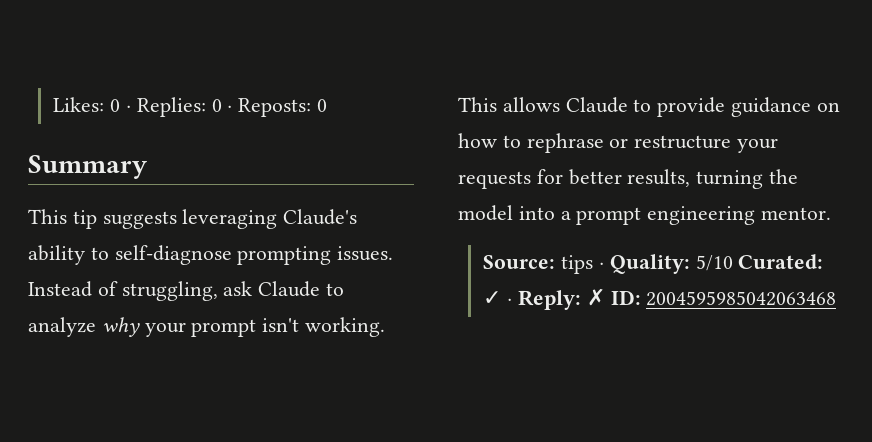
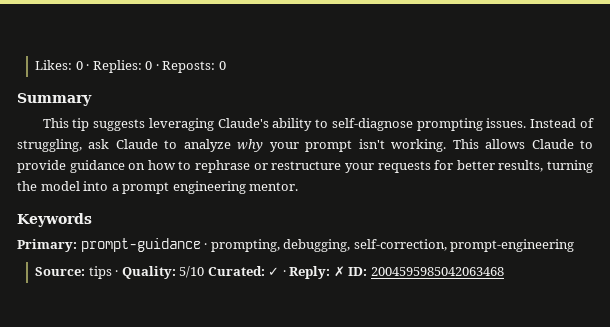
+ Keywords
+ Primary: prompt-guidance · prompting, debugging, self-correction, prompt-engineering

